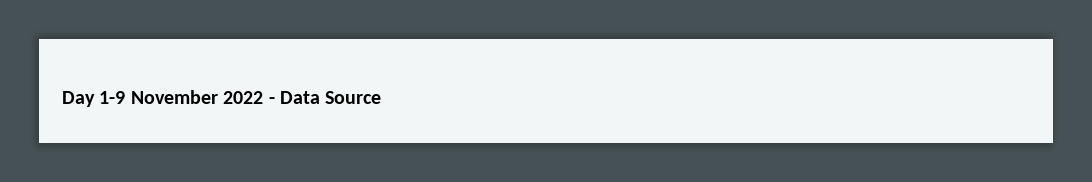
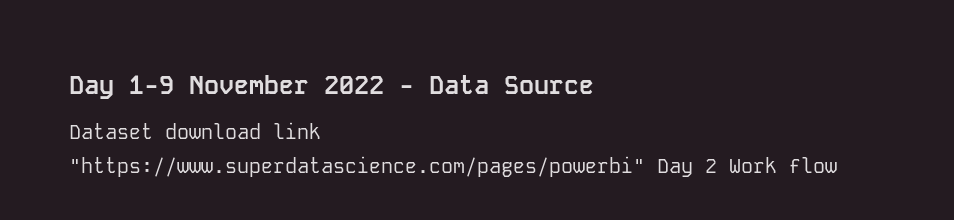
+ Dataset download link "https://www.superdatascience.com/pages/powerbi" Day 2 Work flow

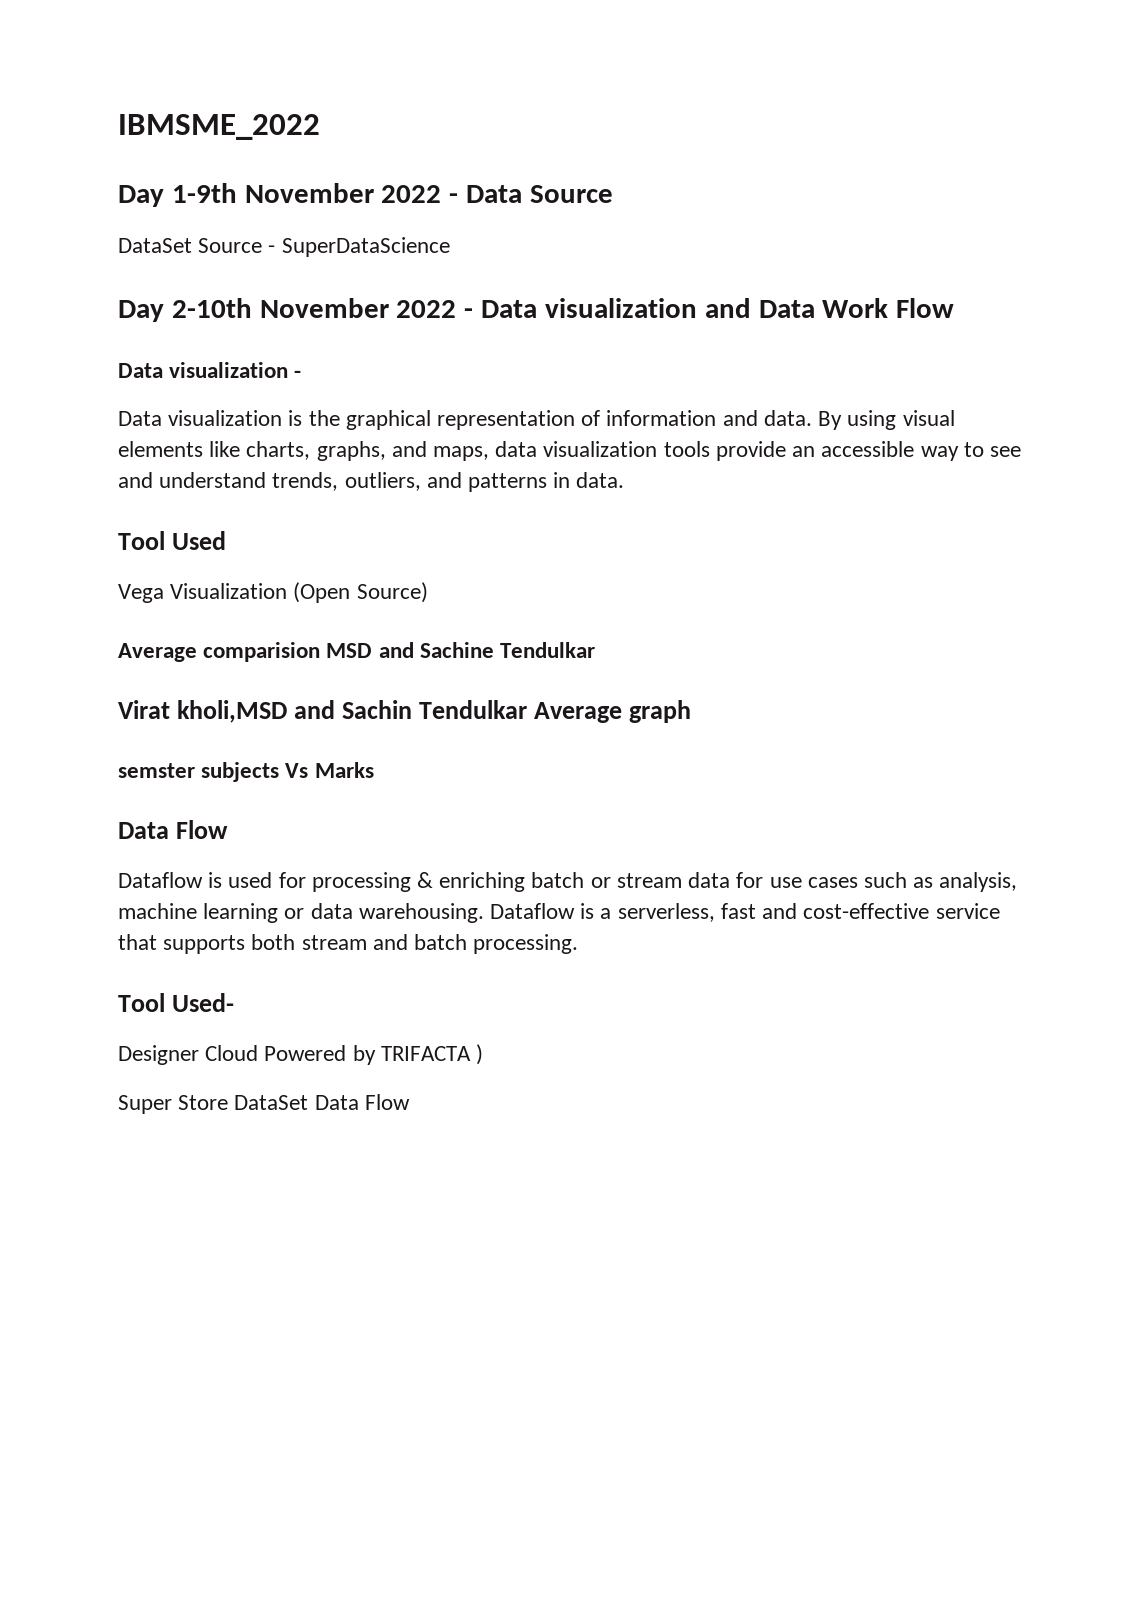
- Day 1-9 November 2022 - Data Source
+ IBMSME_2022
+ Day 1-9th November 2022 - Data Source
- Dataset download link "https://www.superdatascience.com/pages/powerbi" Day 2 Work flow
+ DataSet Source - SuperDataScience
+ Day 2-10th November 2022 - Data visualization and Data Work Flow
+ Data visualization -
+ Data visualization is the graphical representation of information and data. By using visual elements like charts, graphs, and maps, data visualization tools provide an accessible way to see and understand trends, outliers, and patterns in data.
+ Tool Used
+ Vega Visualization (Open Source)
+ Average comparision MSD and Sachine Tendulkar
+ Virat kholi,MSD and Sachin Tendulkar Average graph
+ semster subjects Vs Marks
+ Data Flow
+ Dataflow is used for processing & enriching batch or stream data for use cases such as analysis, machine learning or data warehousing. Dataflow is a serverless, fast and cost-effective service that supports both stream and batch processing.
+ Tool Used-
+ Designer Cloud Powered by TRIFACTA )
+ Super Store DataSet Data Flow

